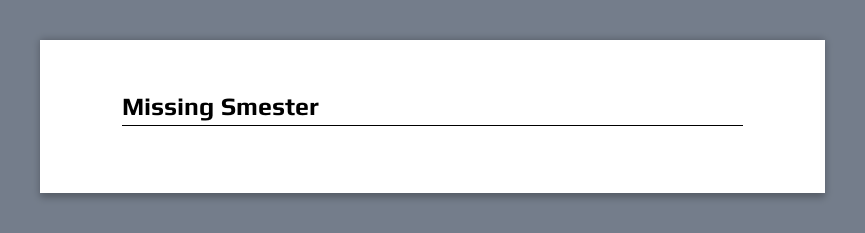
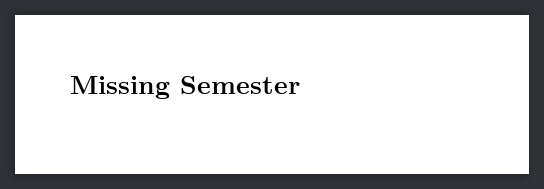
- Missing Smester
+ Missing Semester

